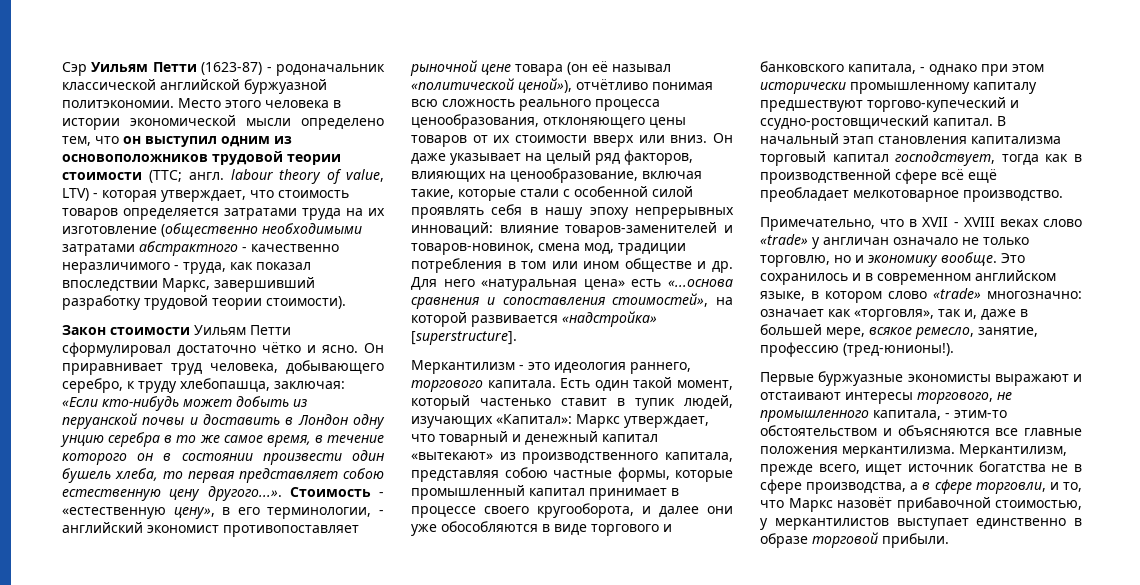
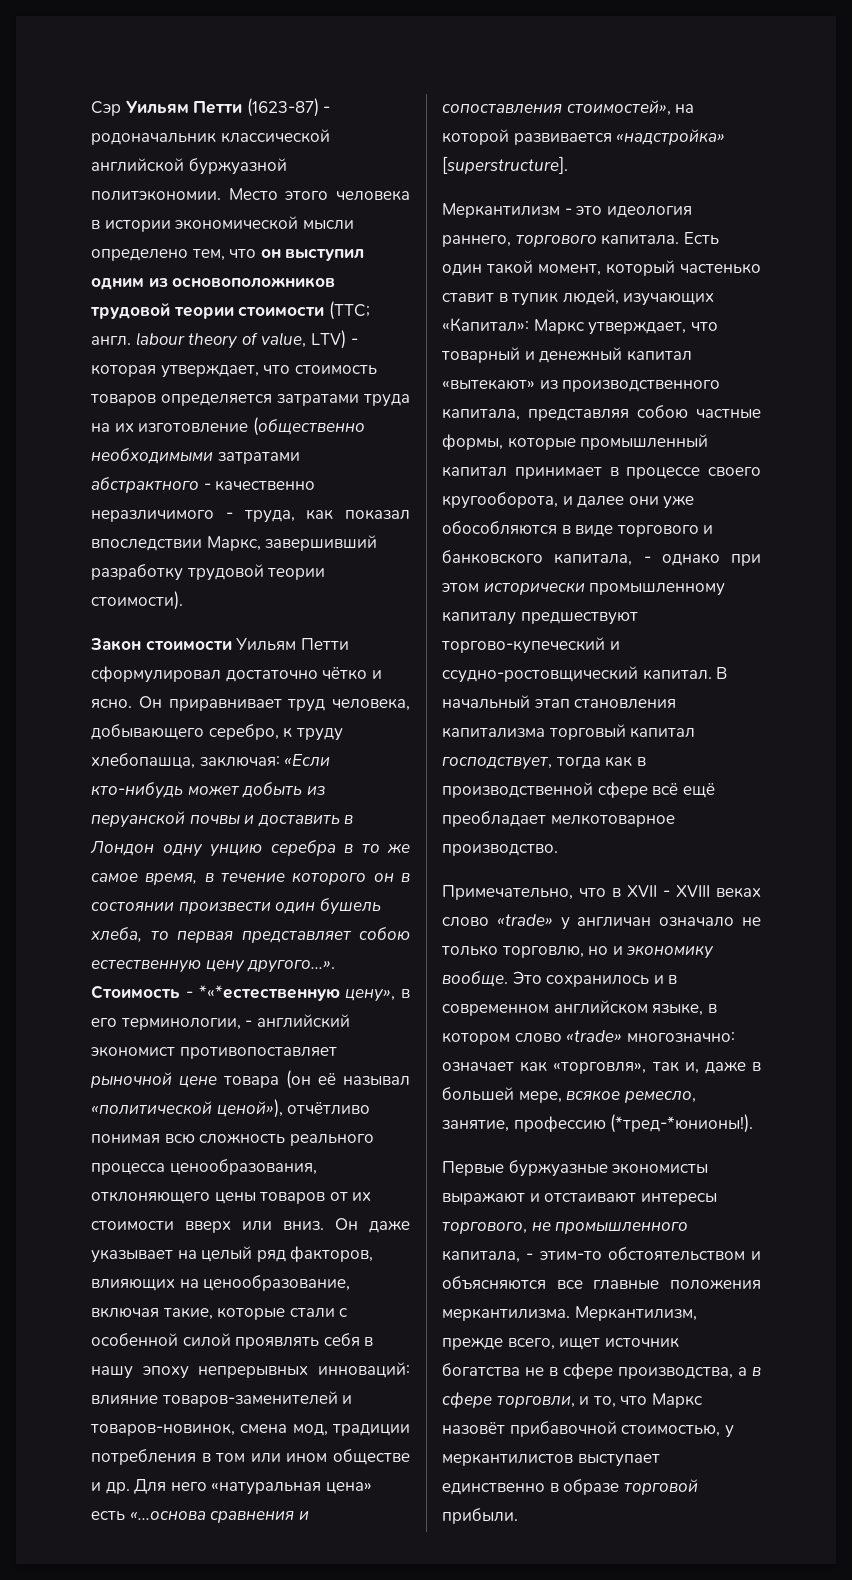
- «Если кто-нибудь может добыть из перуанской почвы и доставить в Лондон одну унцию серебра в то же самое время, в течение которого он в состоянии произвести один бушель хлеба, то первая представляет собою естественную цену другого...». Стоимость - «естественную цену», в его терминологии, - английский экономист противопоставляет рыночной цене товара (он её называл «политической ценой»), отчётливо понимая всю сложность реального процесса ценообразования, отклоняющего цены товаров от их стоимости вверх или вниз.
+ «Если кто-нибудь может добыть из перуанской почвы и доставить в Лондон одну унцию серебра в то же самое время, в течение которого он в состоянии произвести один бушель хлеба, то первая представляет собою естественную цену другого...». Стоимость - *«*естественную цену», в его терминологии, - английский экономист противопоставляет рыночной цене товара (он её называл «политической ценой»), отчётливо понимая всю сложность реального процесса ценообразования, отклоняющего цены товаров от их стоимости вверх или вниз.
- Это сохранилось и в современном английском языке, в котором слово «trade» многозначно: означает как «торговля», так и, даже в большей мере, всякое ремесло, занятие, профессию (тред-юнионы!).
+ Это сохранилось и в современном английском языке, в котором слово «trade» многозначно: означает как «торговля», так и, даже в большей мере, всякое ремесло, занятие, профессию (*тред-*юнионы!).

